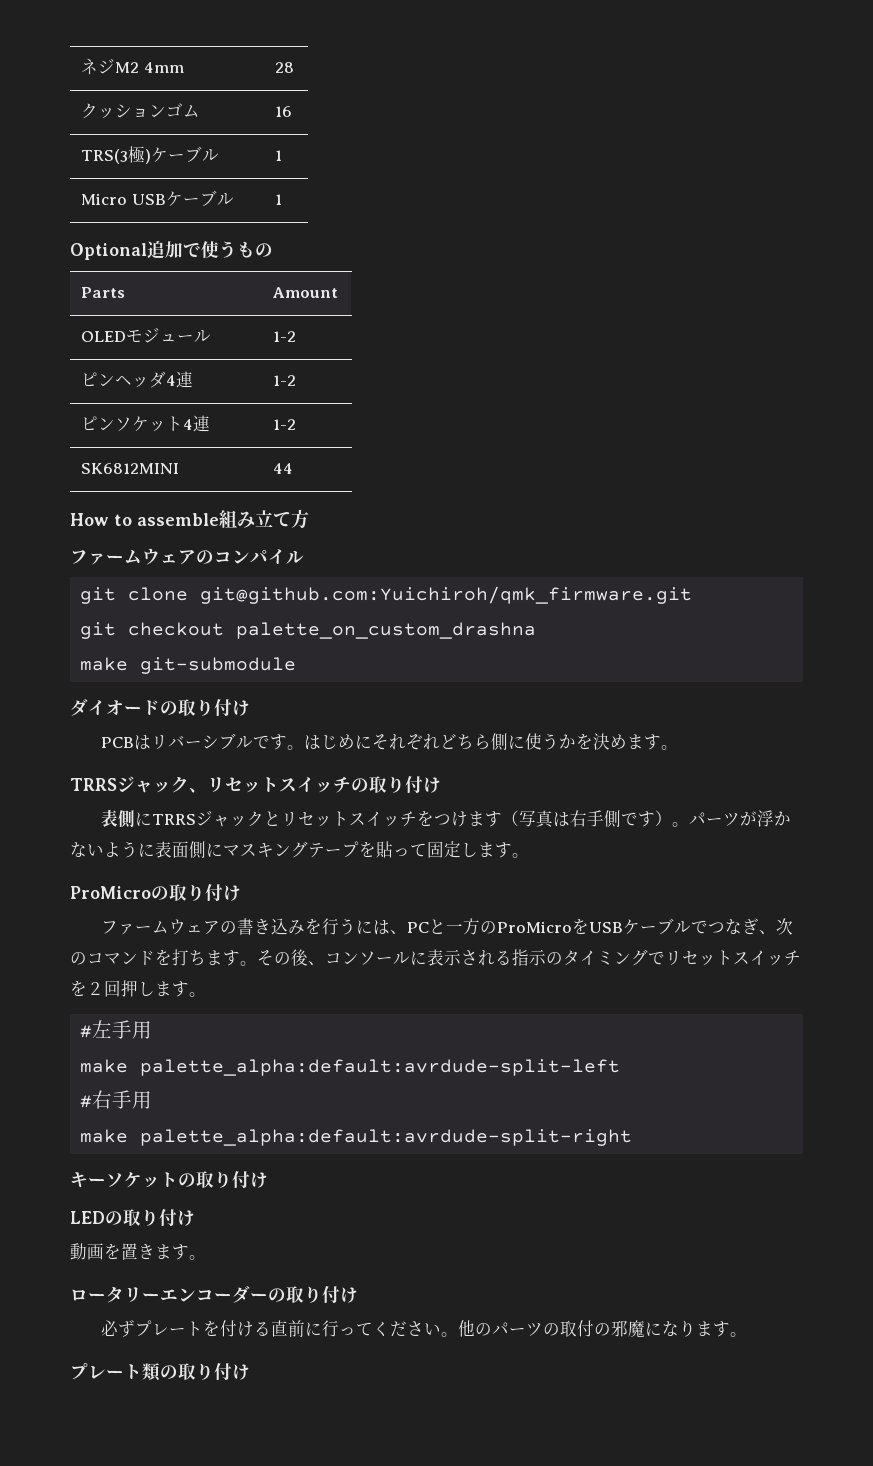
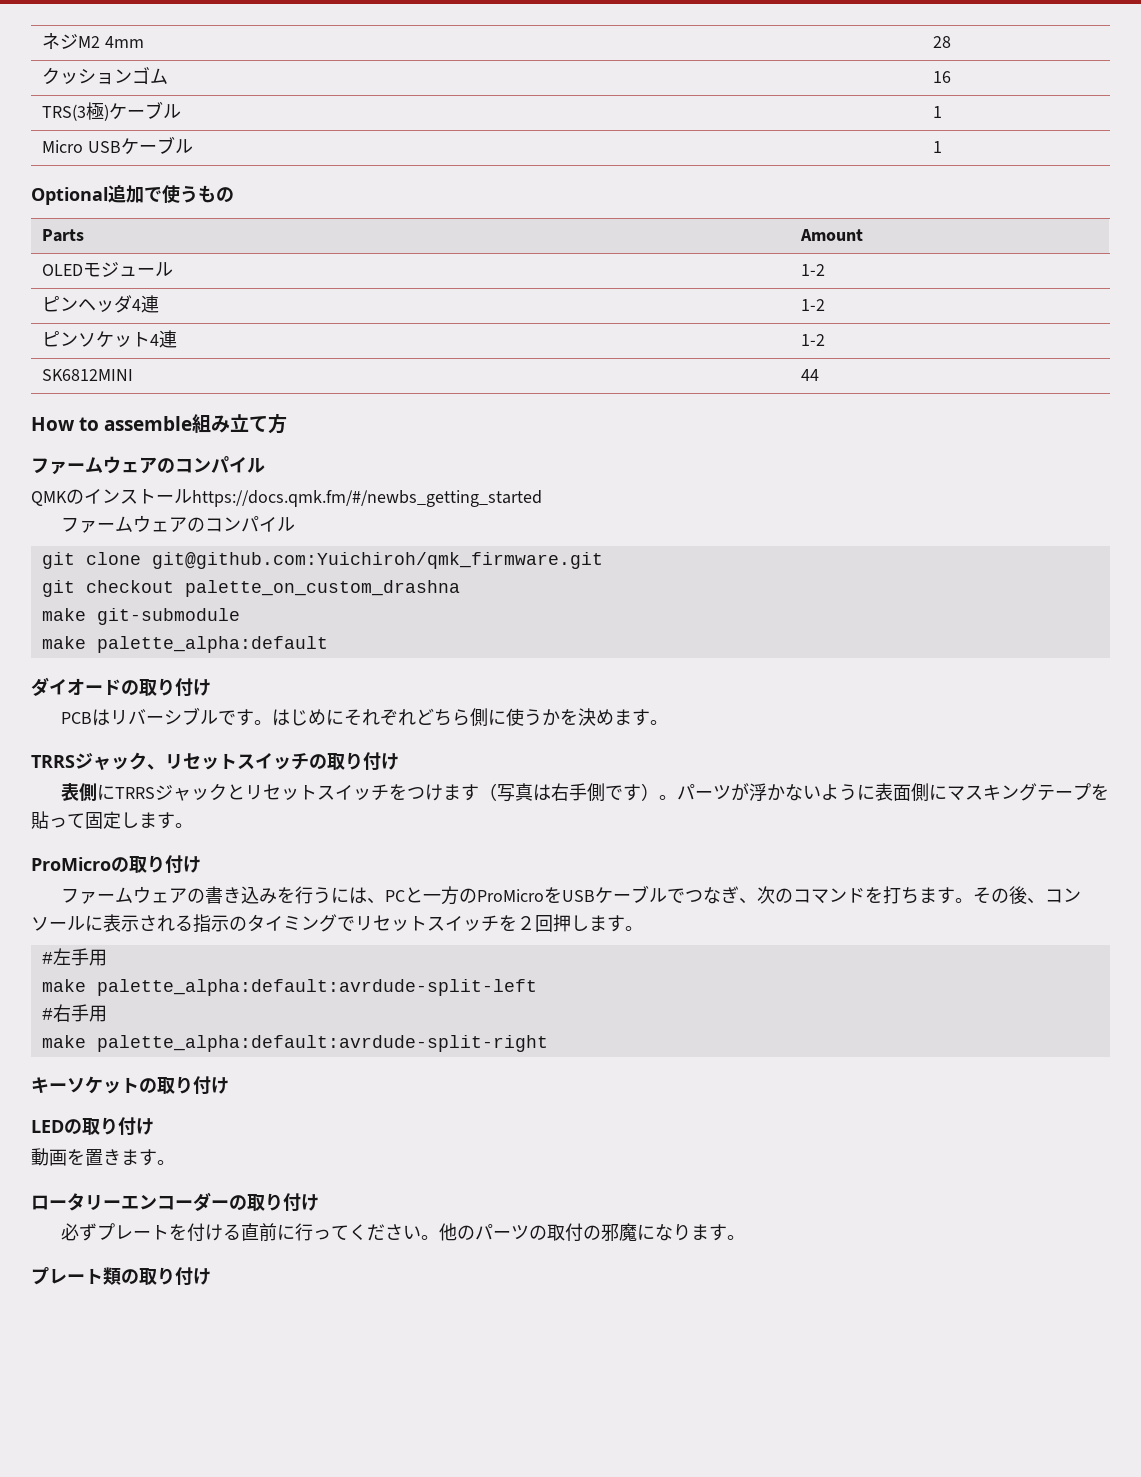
+ QMKのインストールhttps://docs.qmk.fm/#/newbs_getting_started
+ ファームウェアのコンパイル
+ make palette_alpha:default

